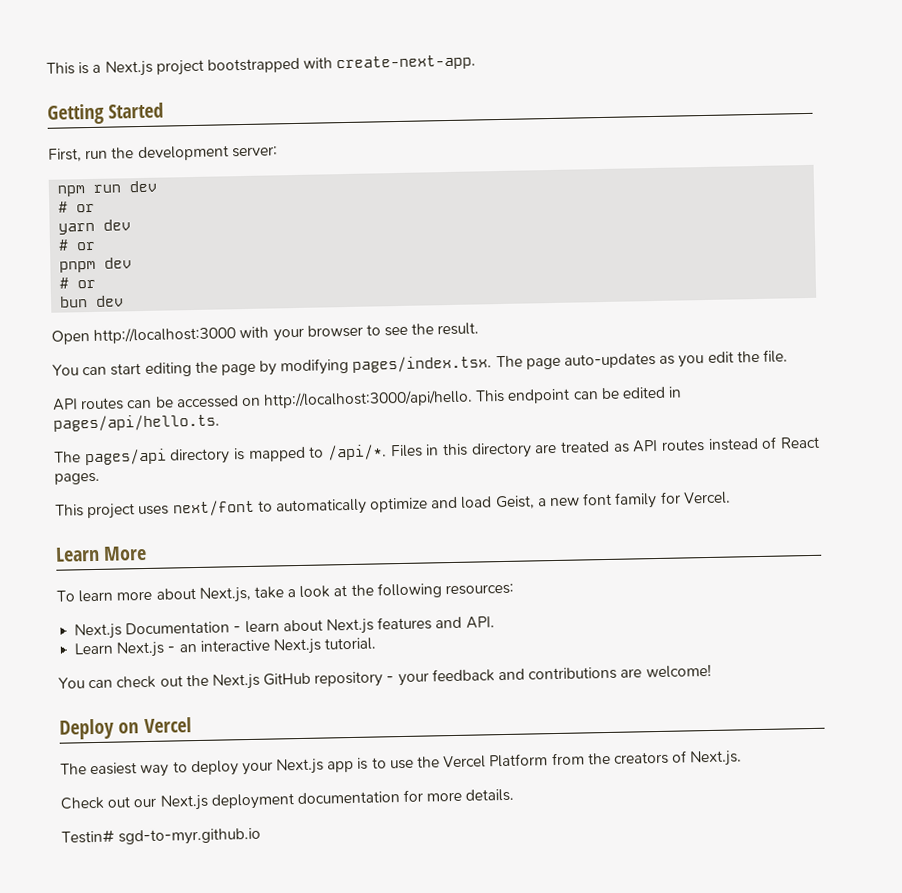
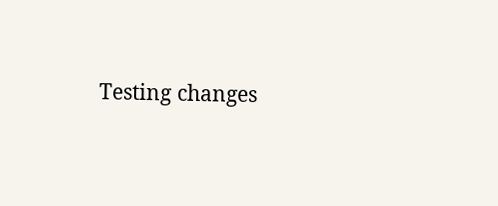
- This is a Next.js project bootstrapped with create-next-app.
- Getting Started
- First, run the development server:
- npm run dev
- # or
- yarn dev
- # or
- pnpm dev
- # or
- bun dev
- Open http://localhost:3000 with your browser to see the result.
- You can start editing the page by modifying pages/index.tsx. The page auto-updates as you edit the file.
- API routes can be accessed on http://localhost:3000/api/hello. This endpoint can be edited in pages/api/hello.ts.
- The pages/api directory is mapped to /api/*. Files in this directory are treated as API routes instead of React pages.
- This project uses next/font to automatically optimize and load Geist, a new font family for Vercel.
- Learn More
- To learn more about Next.js, take a look at the following resources:
- Next.js Documentation - learn about Next.js features and API.
- Learn Next.js - an interactive Next.js tutorial.
- You can check out the Next.js GitHub repository - your feedback and contributions are welcome!
- Deploy on Vercel
- The easiest way to deploy your Next.js app is to use the Vercel Platform from the creators of Next.js.
- Check out our Next.js deployment documentation for more details.
- Testin# sgd-to-myr.github.io
+ Testing changes

